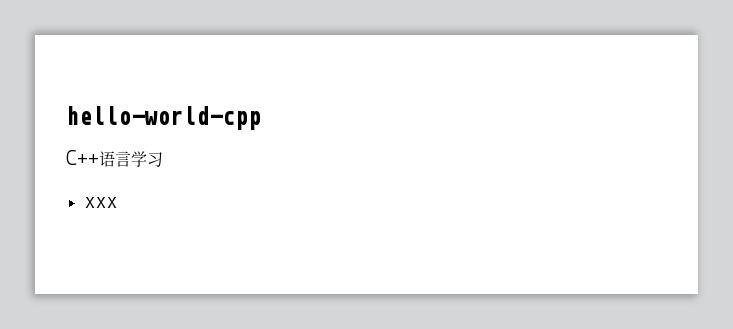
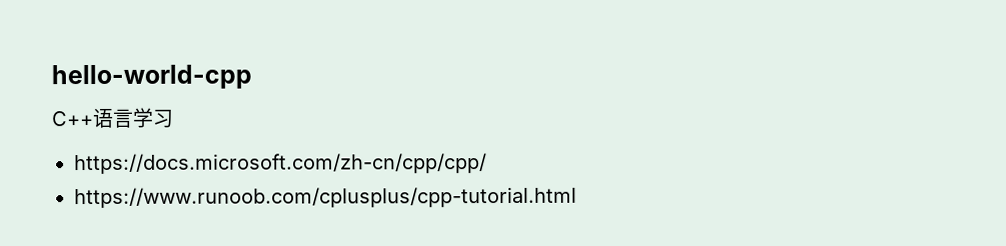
- xxx
+ https://docs.microsoft.com/zh-cn/cpp/cpp/
+ https://www.runoob.com/cplusplus/cpp-tutorial.html

